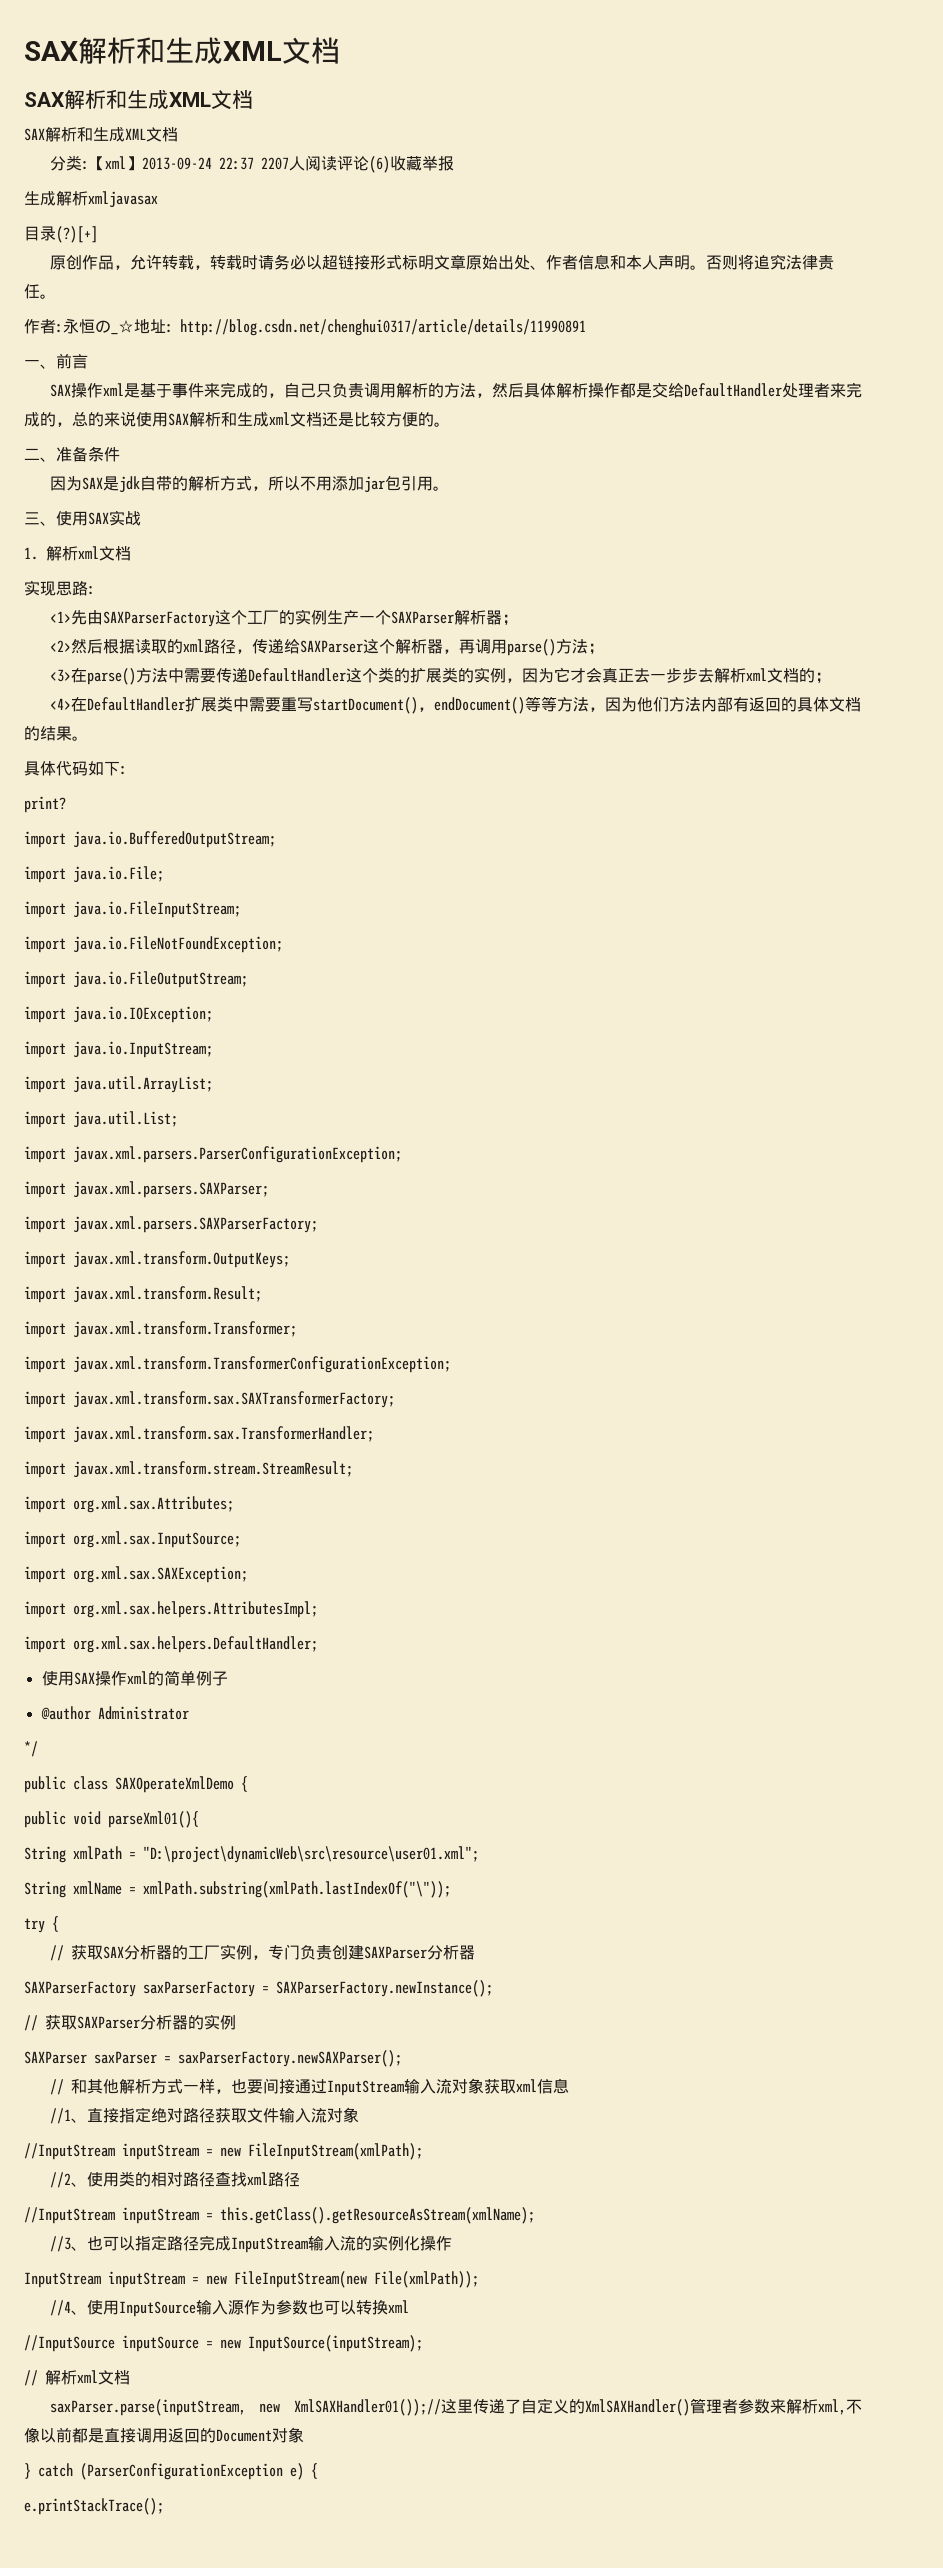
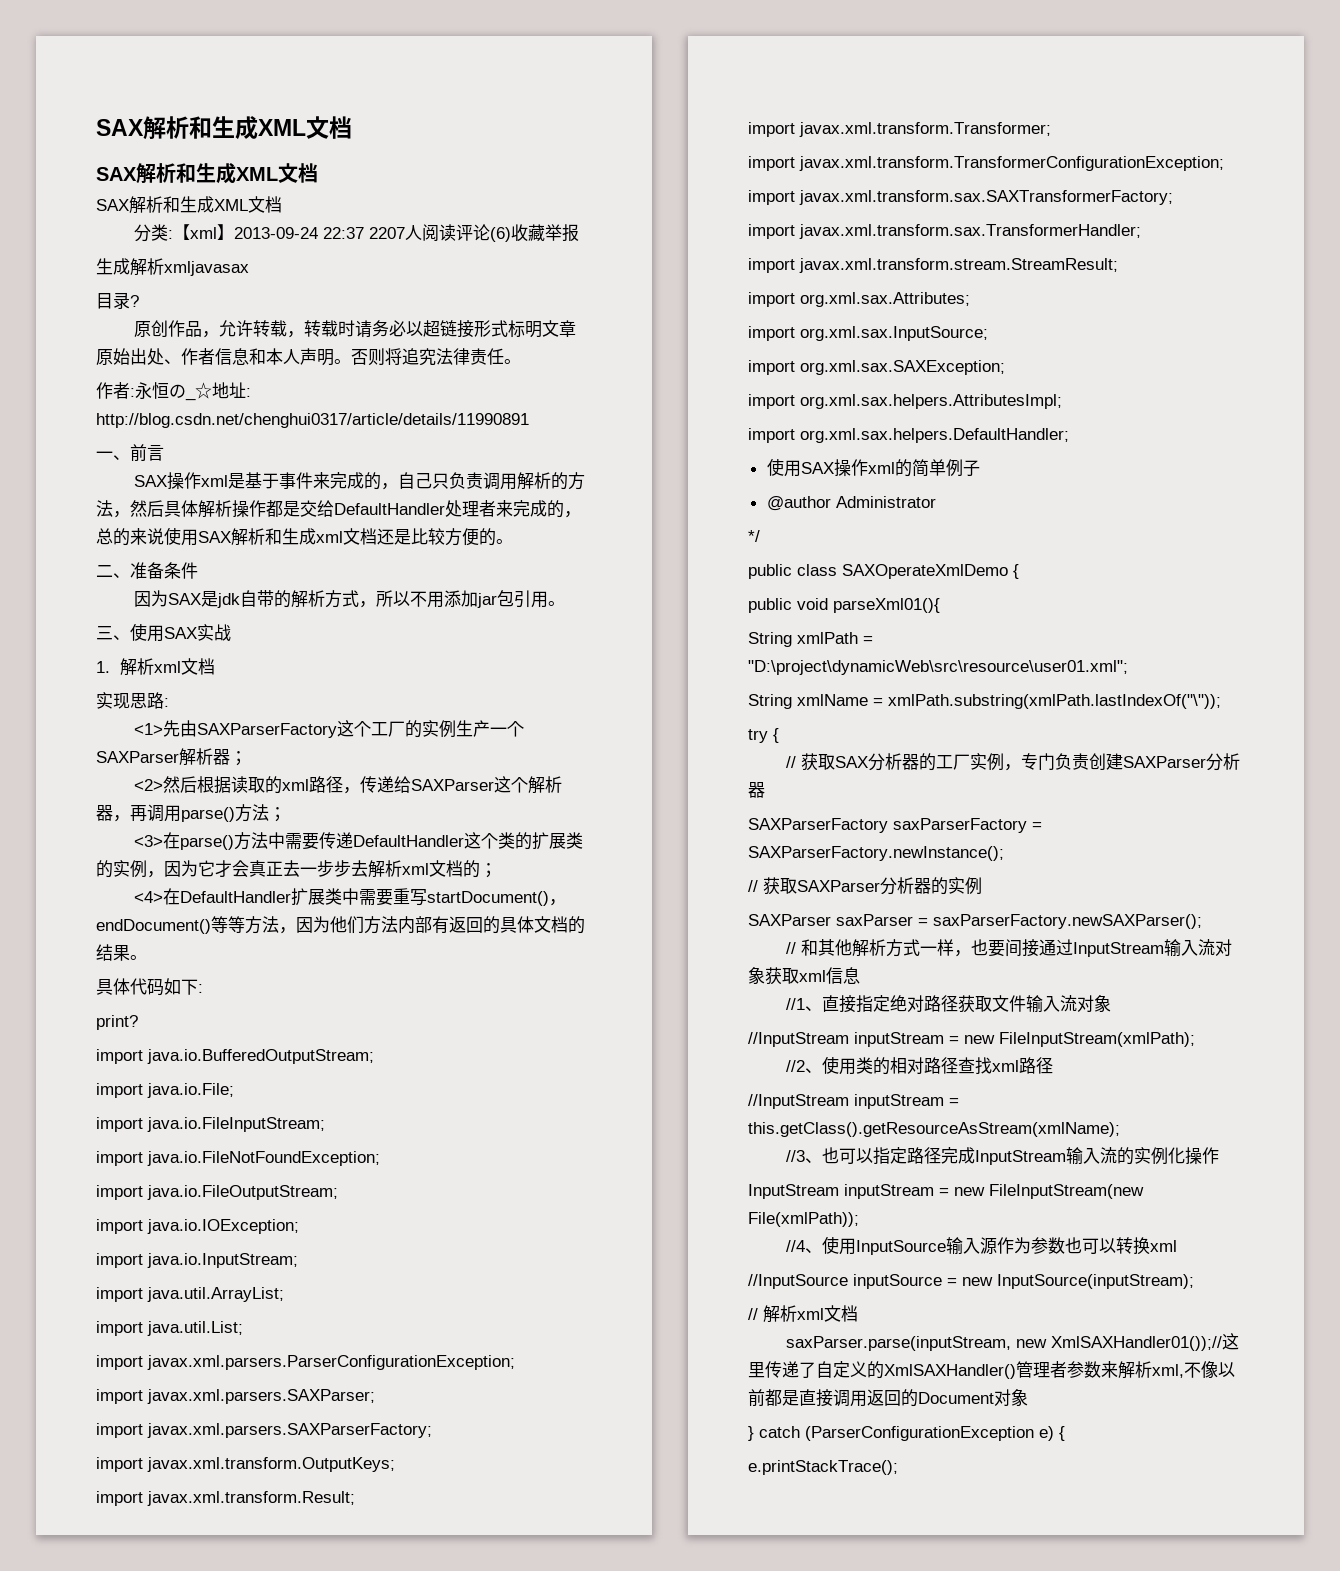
- 目录(?)[+]
+ 目录?

